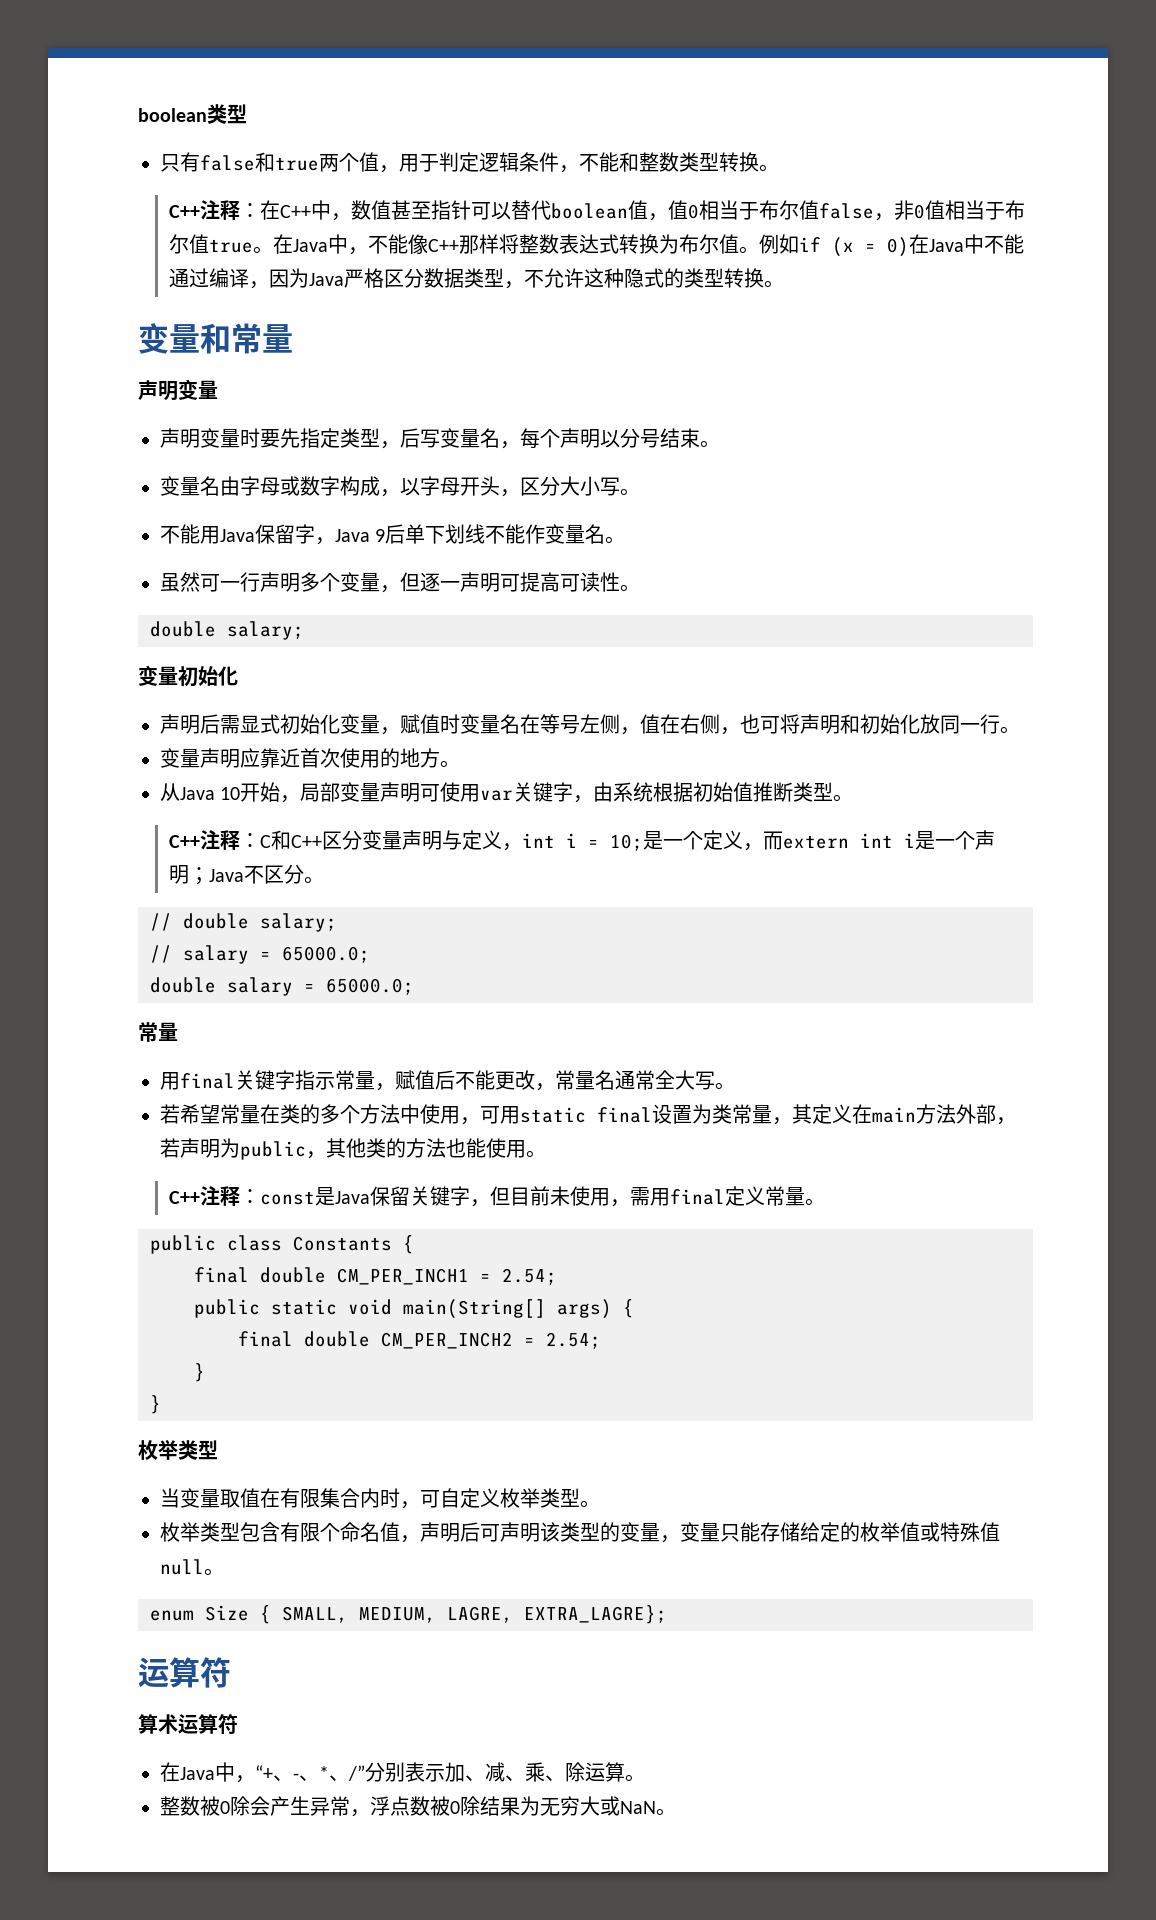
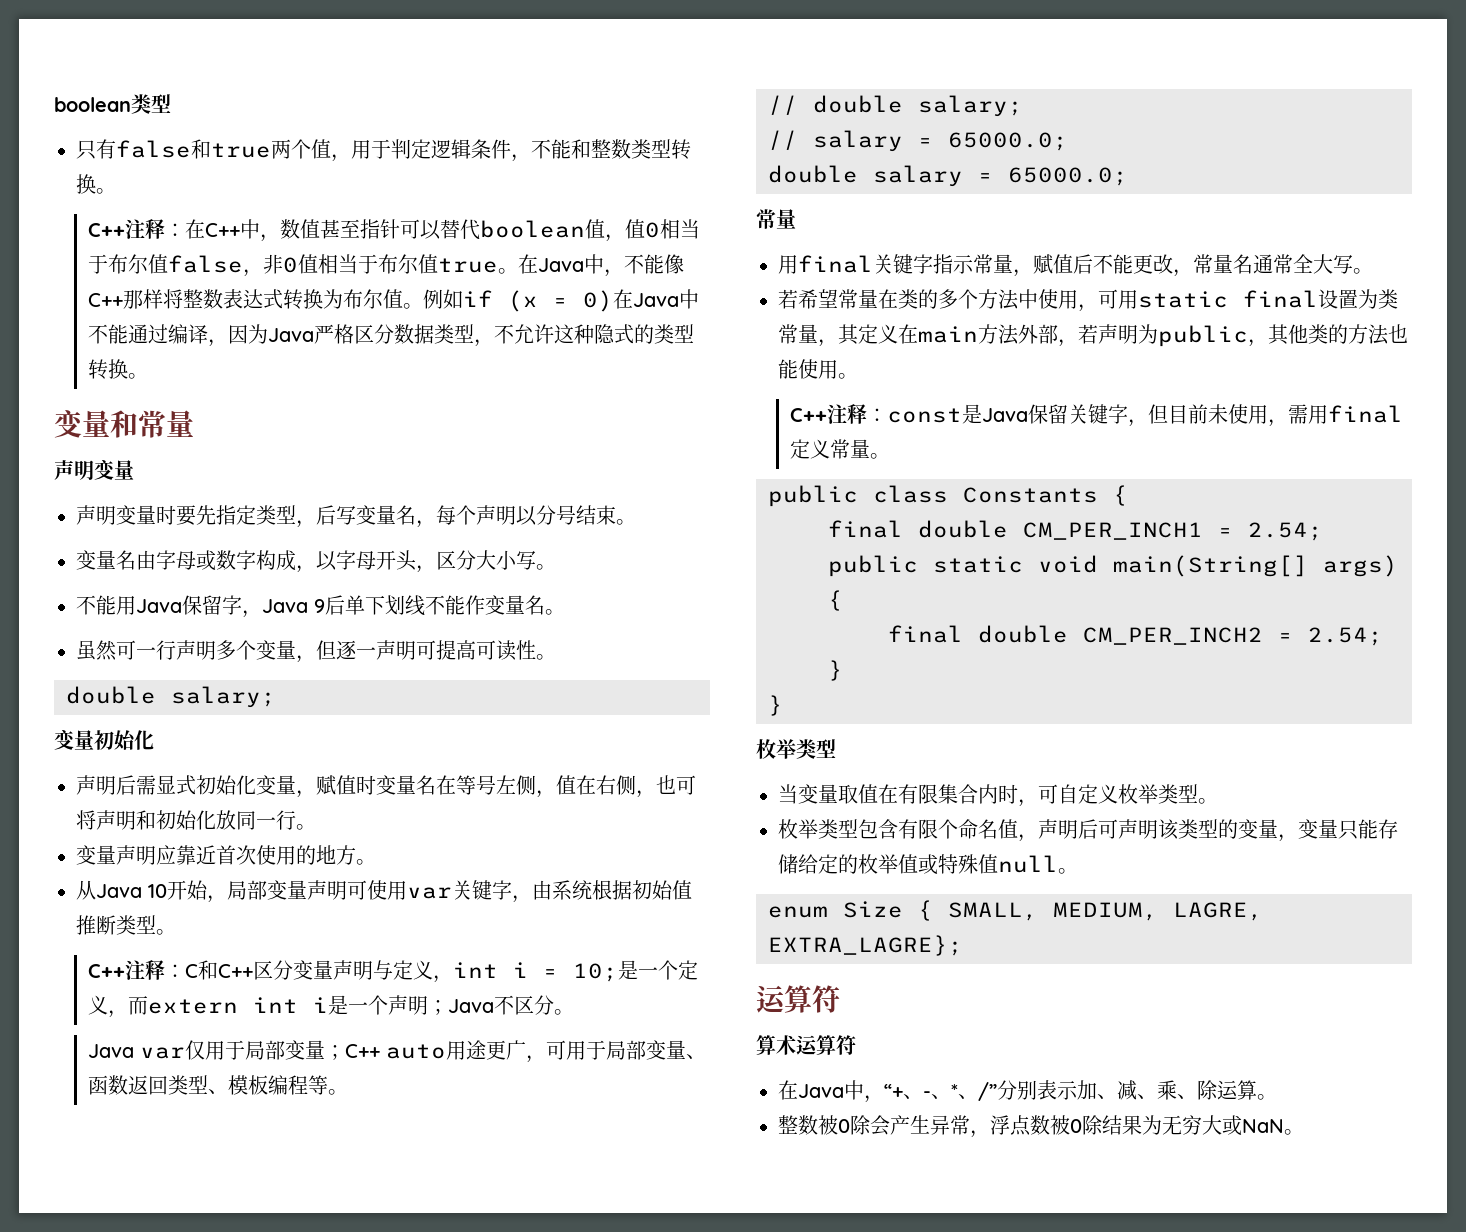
+ Java var仅用于局部变量；C++ auto用途更广，可用于局部变量、函数返回类型、模板编程等。

